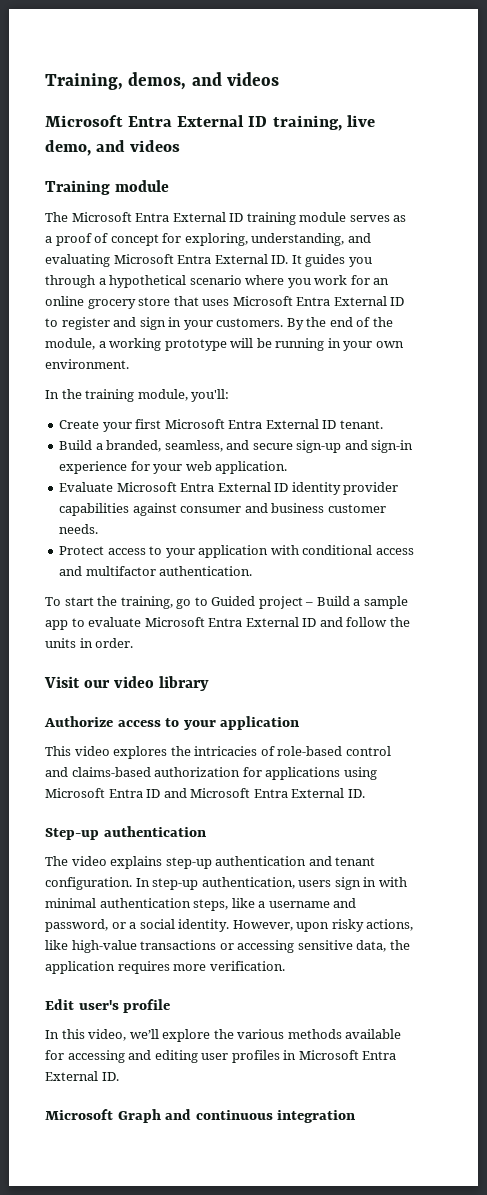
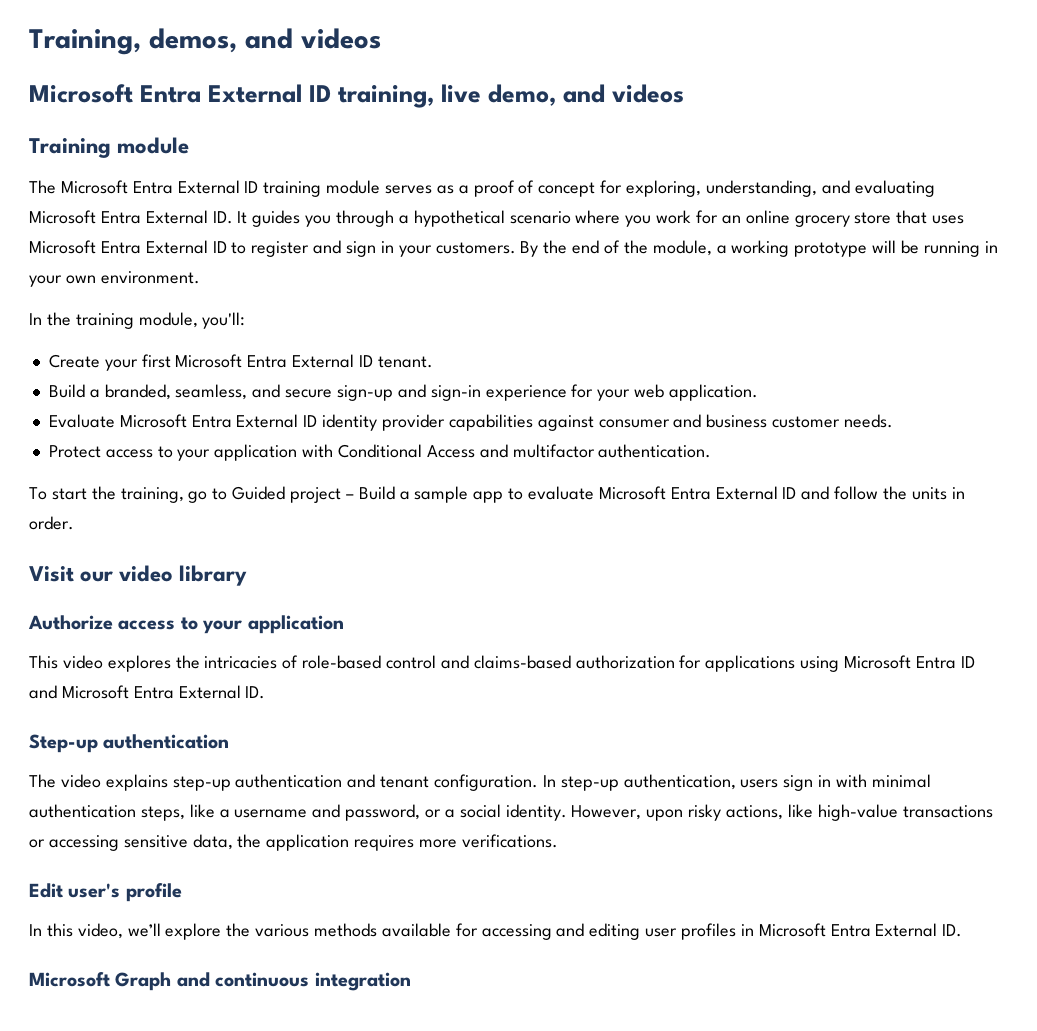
- Protect access to your application with conditional access and multifactor authentication.
+ Protect access to your application with Conditional Access and multifactor authentication.
- However, upon risky actions, like high-value transactions or accessing sensitive data, the application requires more verification.
+ However, upon risky actions, like high-value transactions or accessing sensitive data, the application requires more verifications.

